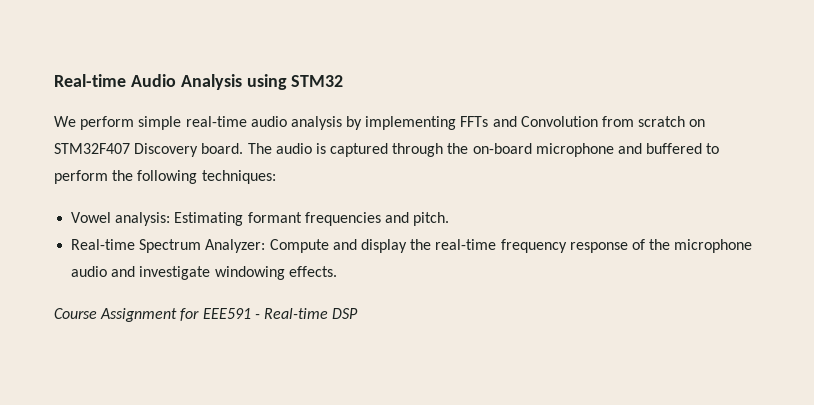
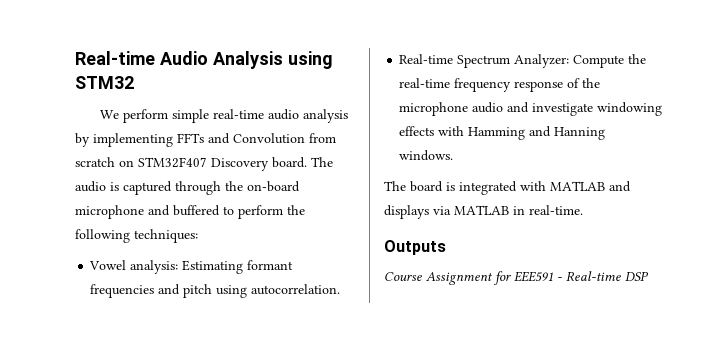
- Vowel analysis: Estimating formant frequencies and pitch.
+ Vowel analysis: Estimating formant frequencies and pitch using autocorrelation.
- Real-time Spectrum Analyzer: Compute and display the real-time frequency response of the microphone audio and investigate windowing effects.
+ Real-time Spectrum Analyzer: Compute the real-time frequency response of the microphone audio and investigate windowing effects with Hamming and Hanning windows.
+ The board is integrated with MATLAB and displays via MATLAB in real-time.
+ Outputs

